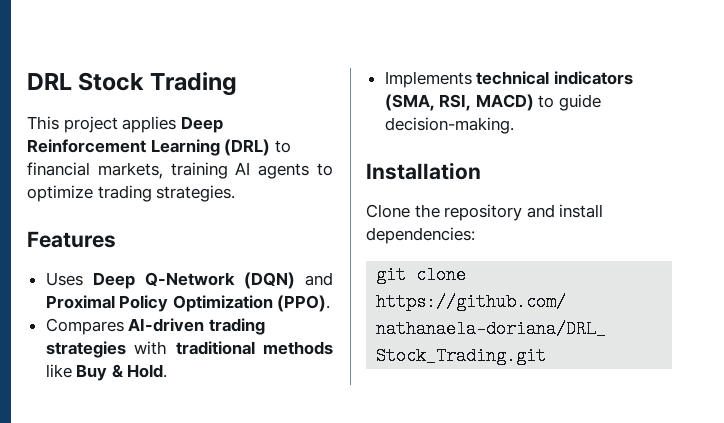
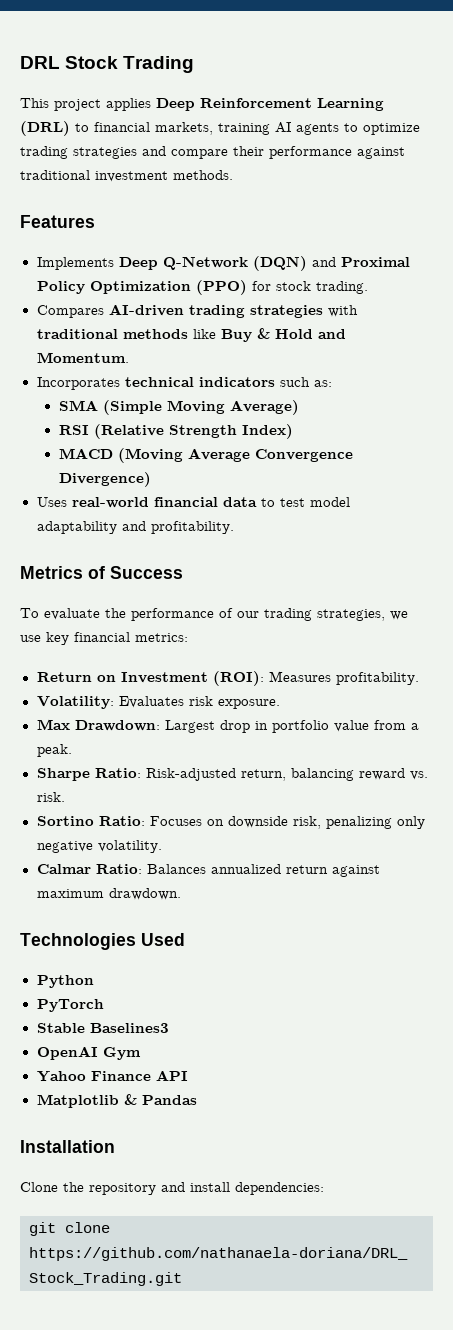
- This project applies Deep Reinforcement Learning (DRL) to financial markets, training AI agents to optimize trading strategies.
+ This project applies Deep Reinforcement Learning (DRL) to financial markets, training AI agents to optimize trading strategies and compare their performance against traditional investment methods.
- Uses Deep Q-Network (DQN) and Proximal Policy Optimization (PPO).
+ Implements Deep Q-Network (DQN) and Proximal Policy Optimization (PPO) for stock trading.
- Compares AI-driven trading strategies with traditional methods like Buy & Hold.
- Implements technical indicators (SMA, RSI, MACD) to guide decision-making.
+ Compares AI-driven trading strategies with traditional methods like Buy & Hold and Momentum.
+ Incorporates technical indicators such as:
+ SMA (Simple Moving Average)
+ RSI (Relative Strength Index)
+ MACD (Moving Average Convergence Divergence)
+ Uses real-world financial data to test model adaptability and profitability.
+ Metrics of Success
+ To evaluate the performance of our trading strategies, we use key financial metrics:
+ Return on Investment (ROI): Measures profitability.
+ Volatility: Evaluates risk exposure.
+ Max Drawdown: Largest drop in portfolio value from a peak.
+ Sharpe Ratio: Risk-adjusted return, balancing reward vs. risk.
+ Sortino Ratio: Focuses on downside risk, penalizing only negative volatility.
+ Calmar Ratio: Balances annualized return against maximum drawdown.
+ Technologies Used
+ Python
+ PyTorch
+ Stable Baselines3
+ OpenAI Gym
+ Yahoo Finance API
+ Matplotlib & Pandas

